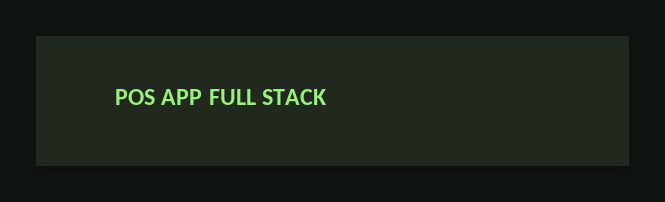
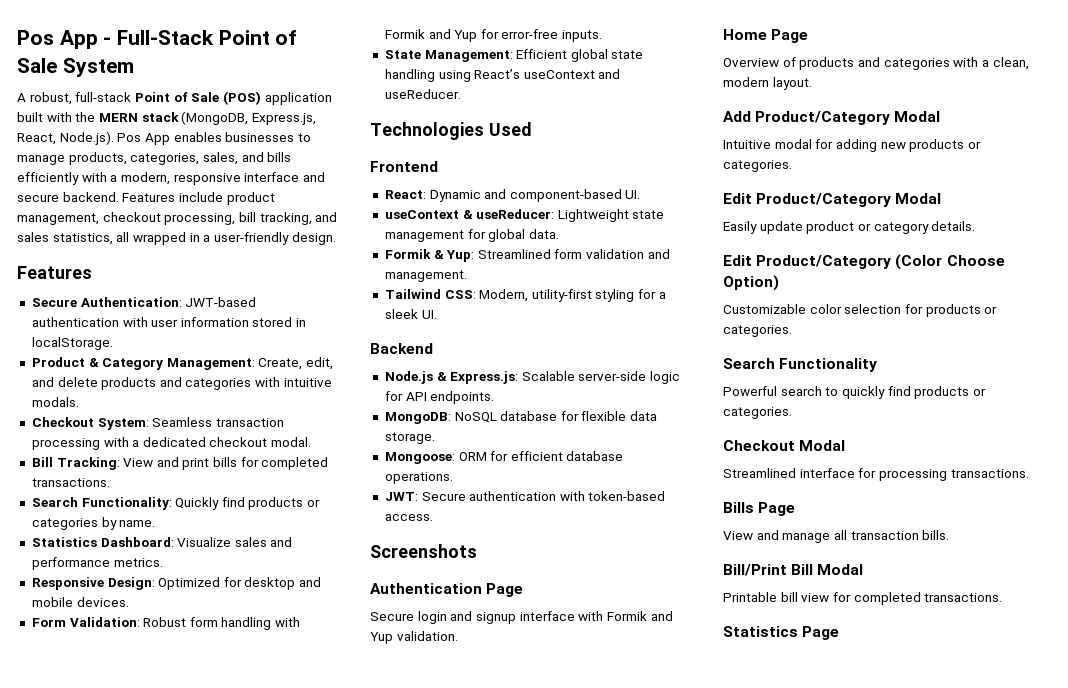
- POS APP FULL STACK
+ Pos App - Full-Stack Point of Sale System
+ A robust, full-stack Point of Sale (POS) application built with the MERN stack (MongoDB, Express.js, React, Node.js). Pos App enables businesses to manage products, categories, sales, and bills efficiently with a modern, responsive interface and secure backend. Features include product management, checkout processing, bill tracking, and sales statistics, all wrapped in a user-friendly design.
+ Features
+ Secure Authentication: JWT-based authentication with user information stored in localStorage.
+ Product & Category Management: Create, edit, and delete products and categories with intuitive modals.
+ Checkout System: Seamless transaction processing with a dedicated checkout modal.
+ Bill Tracking: View and print bills for completed transactions.
+ Search Functionality: Quickly find products or categories by name.
+ Statistics Dashboard: Visualize sales and performance metrics.
+ Responsive Design: Optimized for desktop and mobile devices.
+ Form Validation: Robust form handling with Formik and Yup for error-free inputs.
+ State Management: Efficient global state handling using React’s useContext and useReducer.
+ Technologies Used
+ Frontend
+ React: Dynamic and component-based UI.
+ useContext & useReducer: Lightweight state management for global data.
+ Formik & Yup: Streamlined form validation and management.
+ Tailwind CSS: Modern, utility-first styling for a sleek UI.
+ Backend
+ Node.js & Express.js: Scalable server-side logic for API endpoints.
+ MongoDB: NoSQL database for flexible data storage.
+ Mongoose: ORM for efficient database operations.
+ JWT: Secure authentication with token-based access.
+ Screenshots
+ Authentication Page
+ Secure login and signup interface with Formik and Yup validation.
+ Home Page
+ Overview of products and categories with a clean, modern layout.
+ Add Product/Category Modal
+ Intuitive modal for adding new products or categories.
+ Edit Product/Category Modal
+ Easily update product or category details.
+ Edit Product/Category (Color Choose Option)
+ Customizable color selection for products or categories.
+ Search Functionality
+ Powerful search to quickly find products or categories.
+ Checkout Modal
+ Streamlined interface for processing transactions.
+ Bills Page
+ View and manage all transaction bills.
+ Bill/Print Bill Modal
+ Printable bill view for completed transactions.
+ Statistics Page

